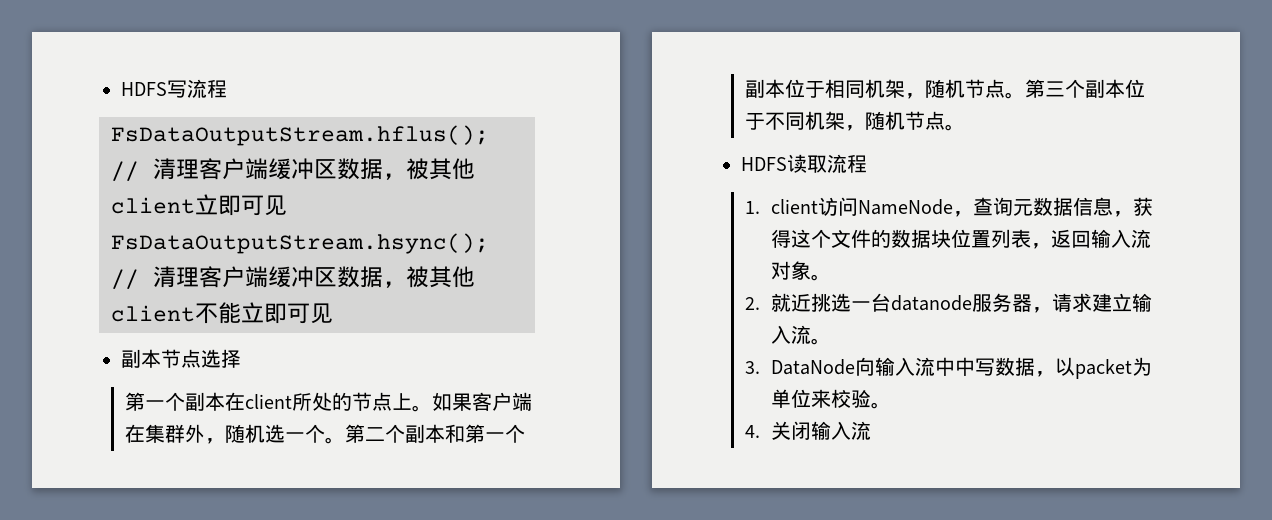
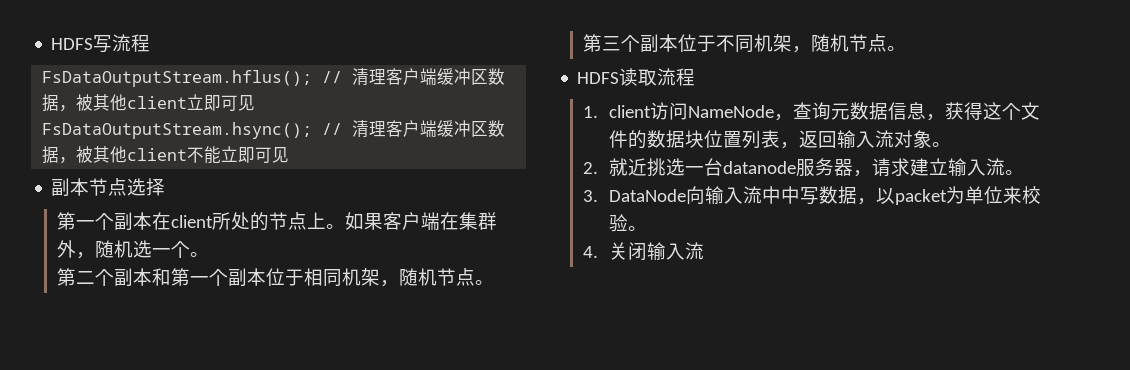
- 如果客户端在集群外，随机选一个。第二个副本和第一个副本位于相同机架，随机节点。第三个副本位于不同机架，随机节点。
+ 如果客户端在集群外，随机选一个。
+ 第二个副本和第一个副本位于相同机架，随机节点。
+ 第三个副本位于不同机架，随机节点。

